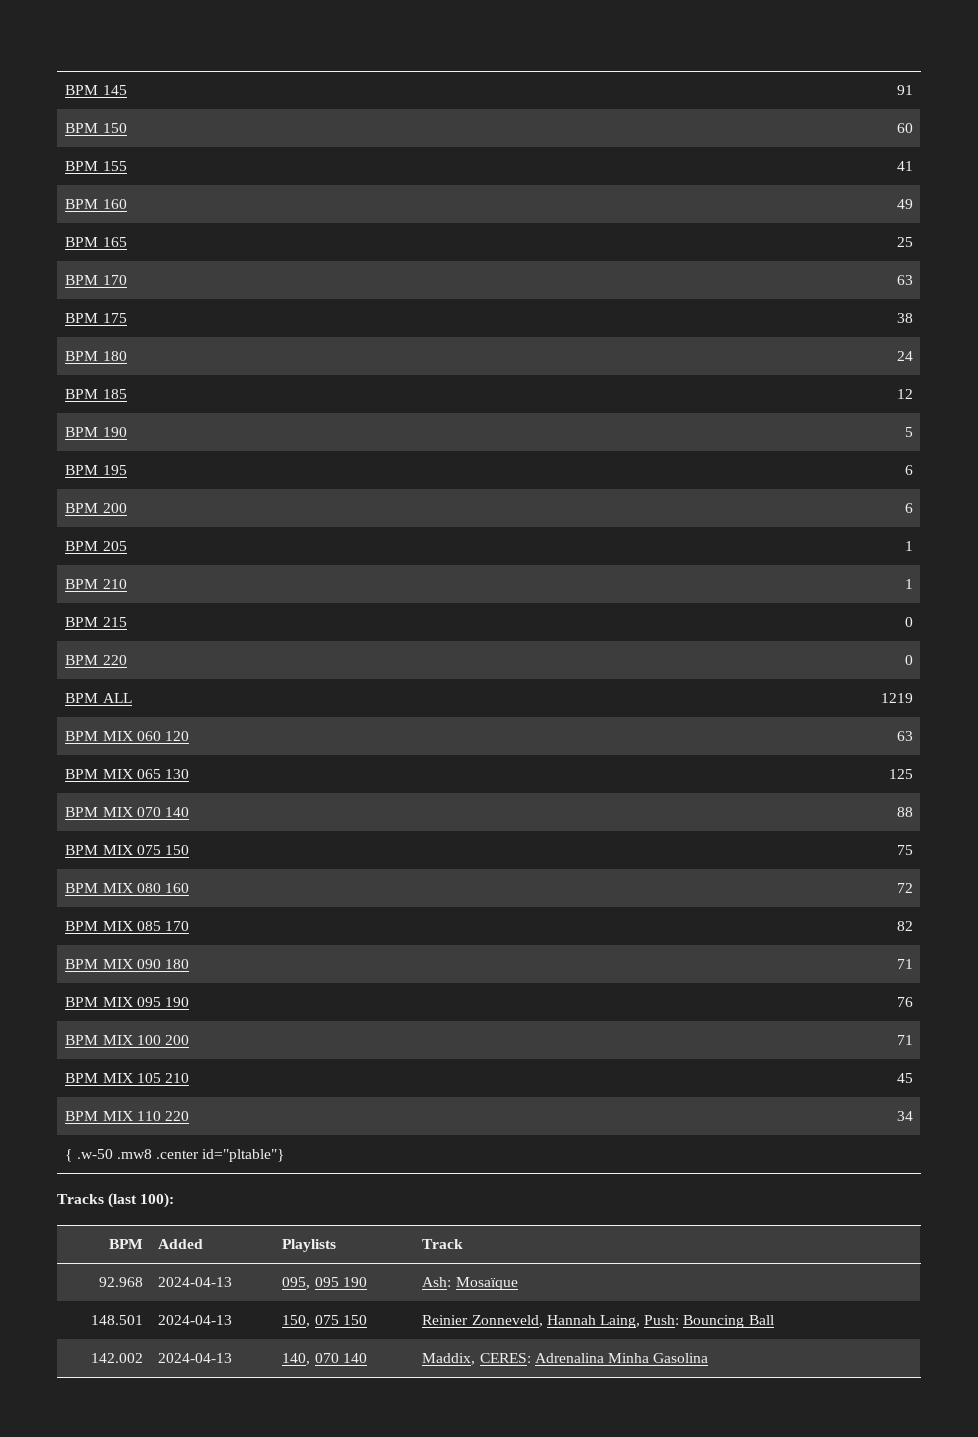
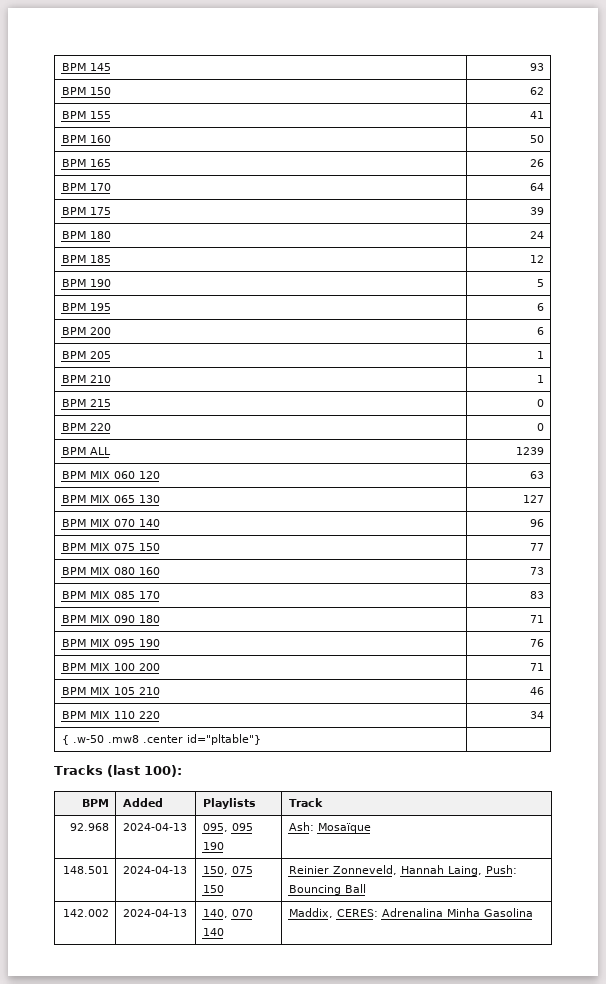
- BPM 145 | 91
+ BPM 145 | 93
- BPM 150 | 60
+ BPM 150 | 62
- BPM 160 | 49
+ BPM 160 | 50
- BPM 165 | 25
+ BPM 165 | 26
- BPM 170 | 63
+ BPM 170 | 64
- BPM 175 | 38
+ BPM 175 | 39
- BPM ALL | 1219
+ BPM ALL | 1239
- BPM MIX 065 130 | 125
+ BPM MIX 065 130 | 127
- BPM MIX 070 140 | 88
+ BPM MIX 070 140 | 96
- BPM MIX 075 150 | 75
+ BPM MIX 075 150 | 77
- BPM MIX 080 160 | 72
+ BPM MIX 080 160 | 73
- BPM MIX 085 170 | 82
+ BPM MIX 085 170 | 83
- BPM MIX 105 210 | 45
+ BPM MIX 105 210 | 46

